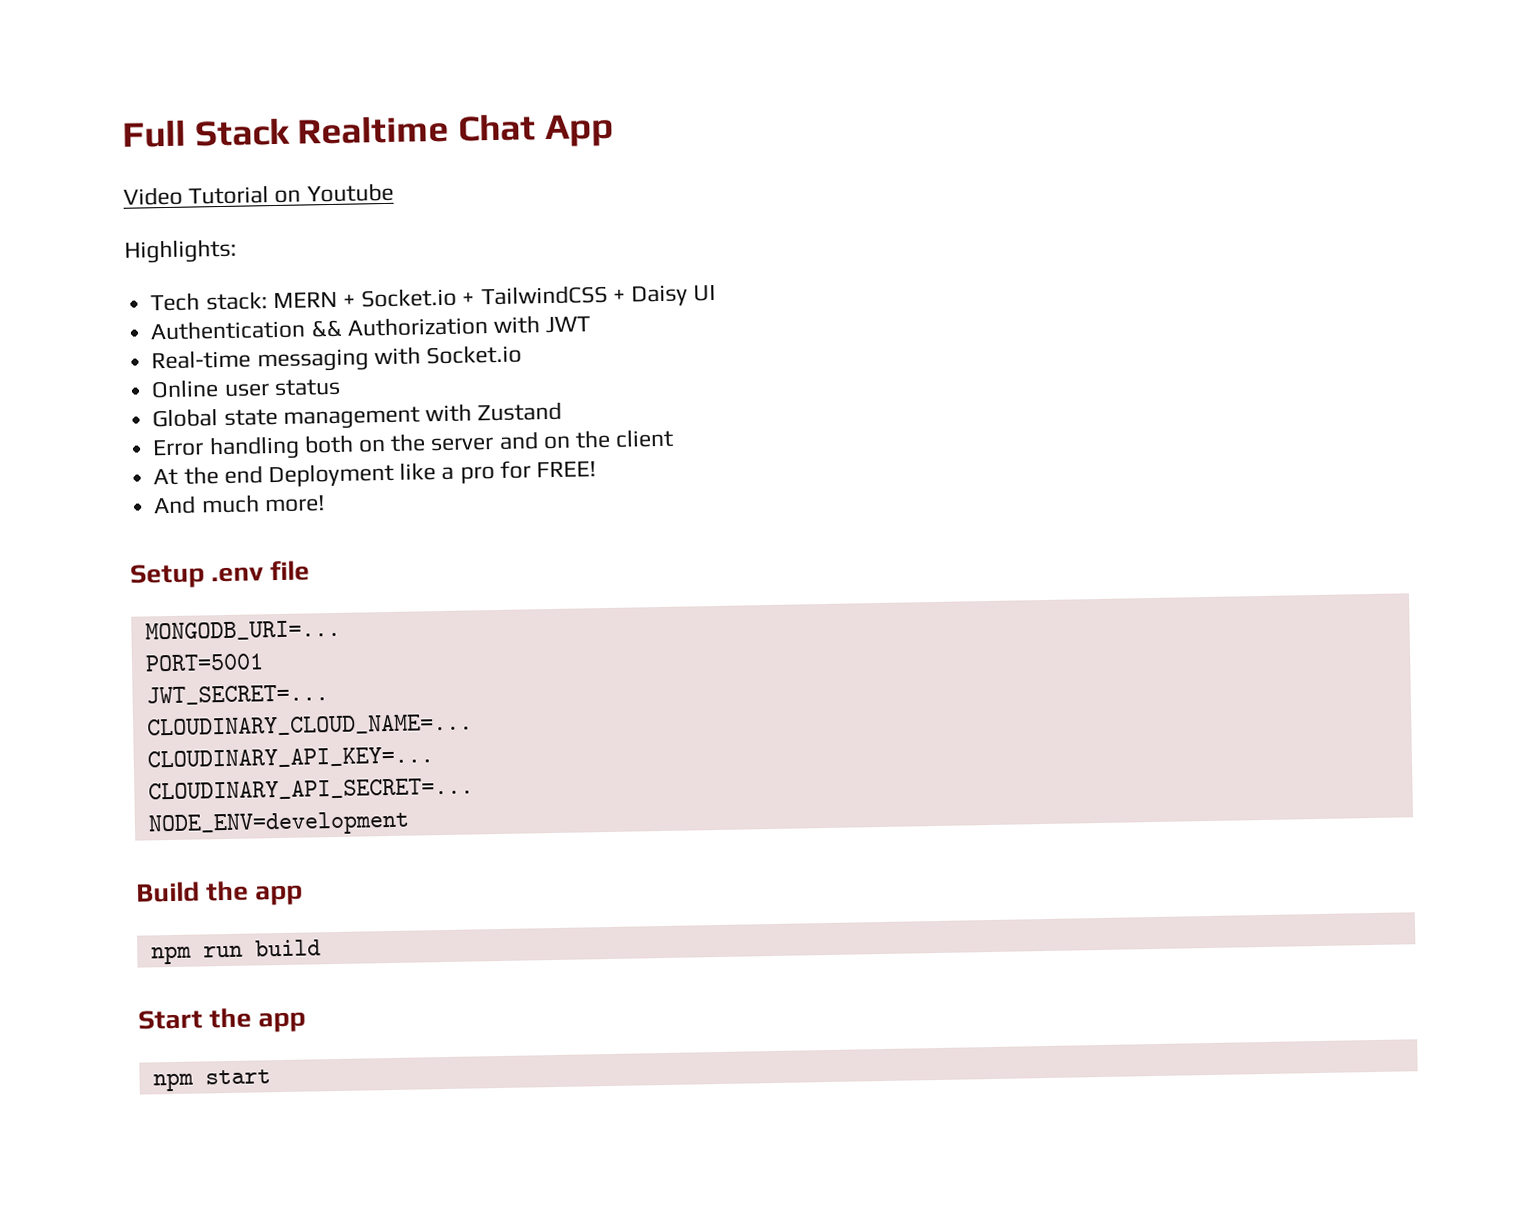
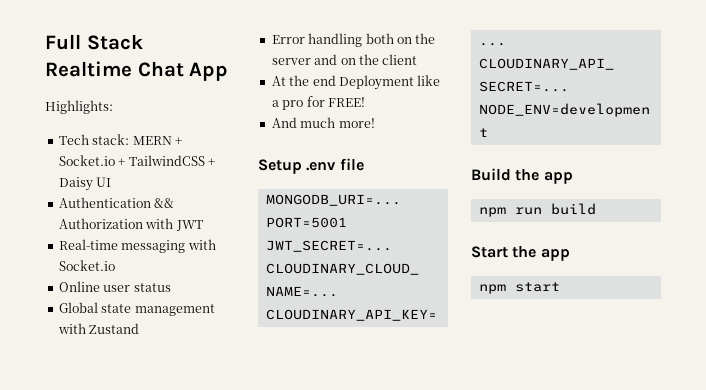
- Video Tutorial on Youtube

